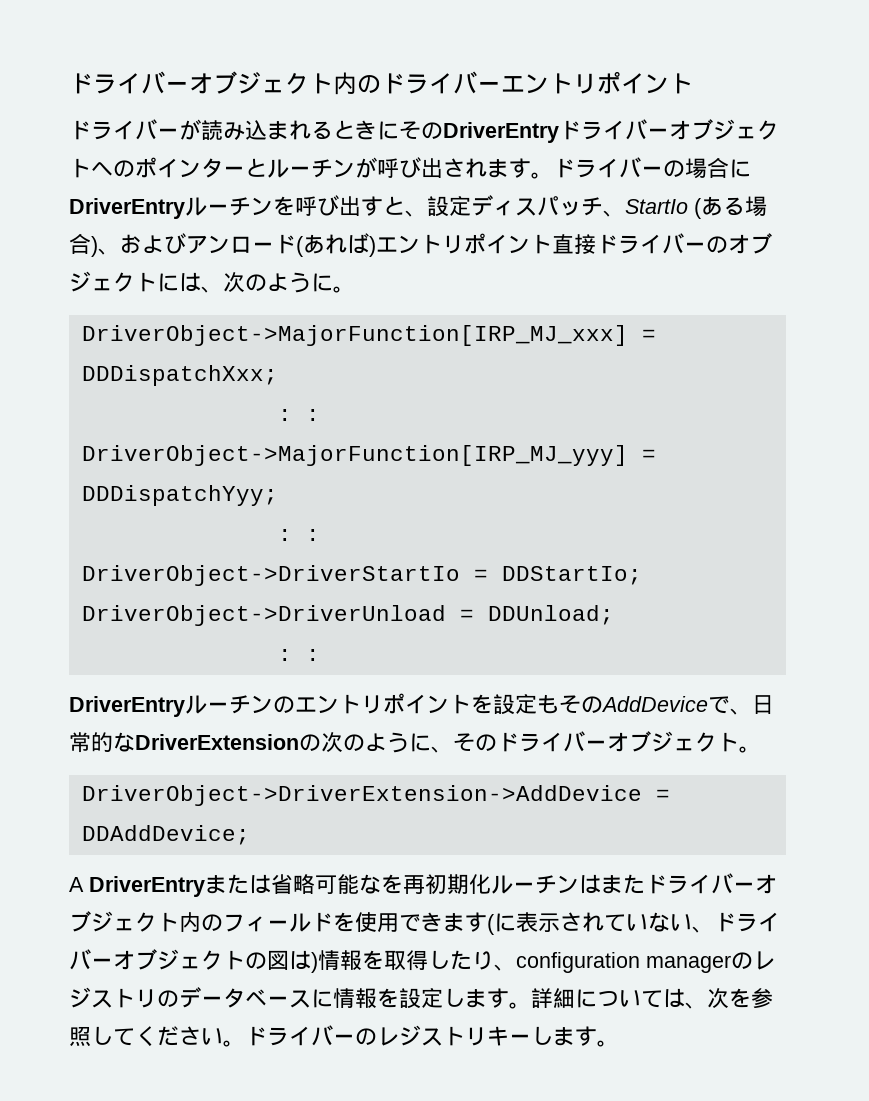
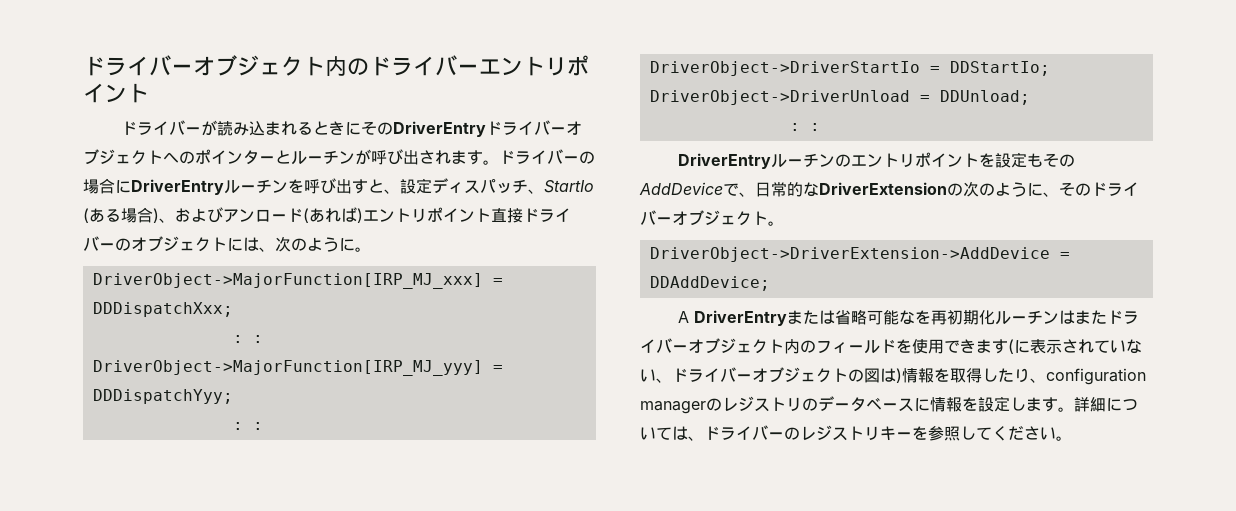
- 詳細については、次を参照してください。ドライバーのレジストリキーします。
+ 詳細については、ドライバーのレジストリキーを参照してください。

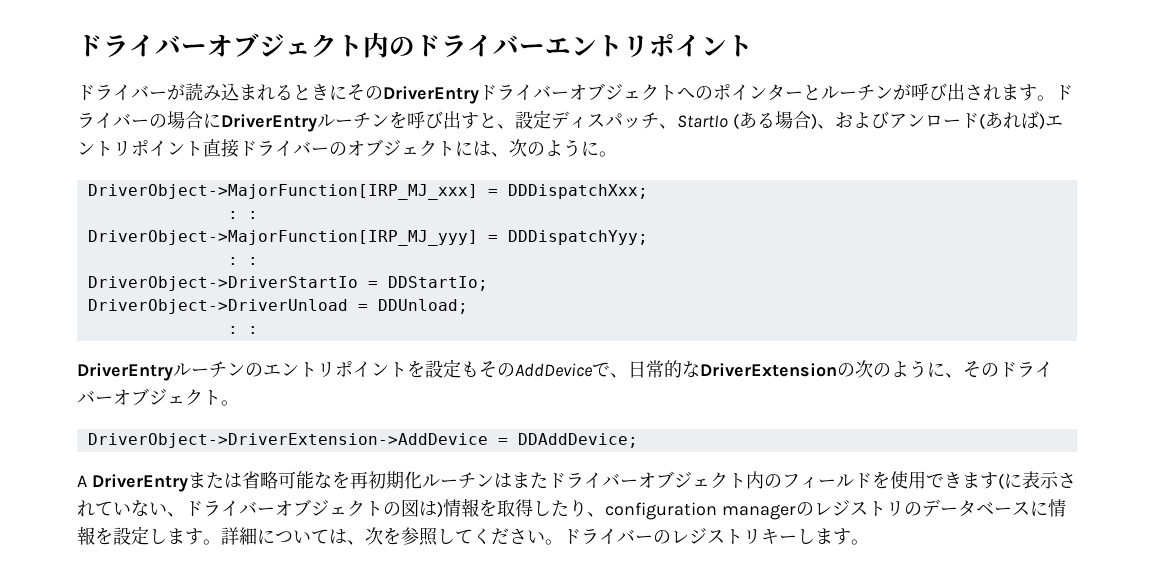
- 詳細については、ドライバーのレジストリキーを参照してください。
+ 詳細については、次を参照してください。ドライバーのレジストリキーします。

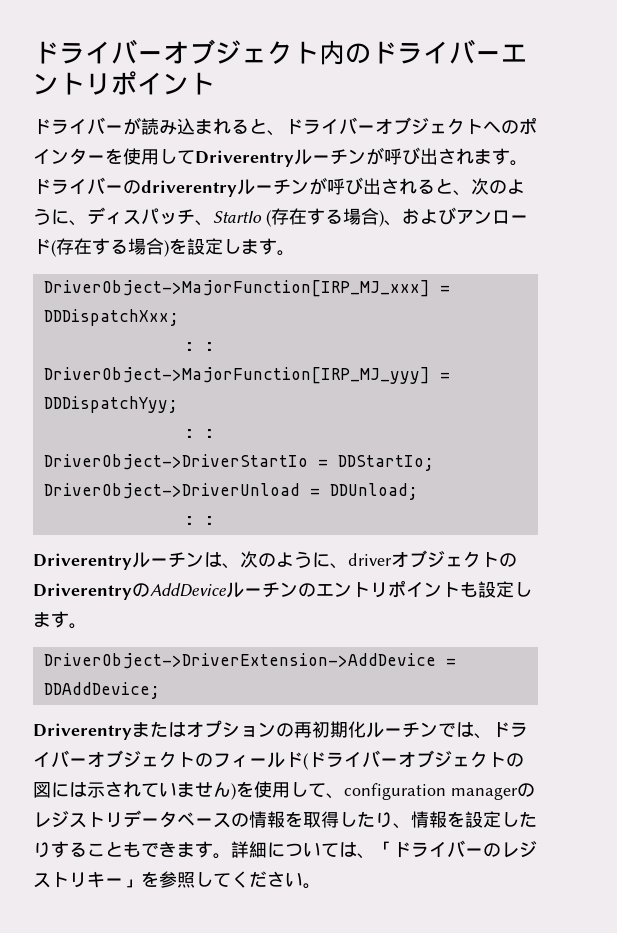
- ドライバーが読み込まれるときにそのDriverEntryドライバーオブジェクトへのポインターとルーチンが呼び出されます。
+ ドライバーが読み込まれると、ドライバーオブジェクトへのポインターを使用してDriverentryルーチンが呼び出されます。
- ドライバーの場合にDriverEntryルーチンを呼び出すと、設定ディスパッチ、StartIo (ある場合)、およびアンロード(あれば)エントリポイント直接ドライバーのオブジェクトには、次のように。
+ ドライバーのdriverentryルーチンが呼び出されると、次のように、ディスパッチ、StartIo (存在する場合)、およびアンロード(存在する場合)を設定します。
- DriverEntryルーチンのエントリポイントを設定もそのAddDeviceで、日常的なDriverExtensionの次のように、そのドライバーオブジェクト。
+ Driverentryルーチンは、次のように、driverオブジェクトのDriverentryのAddDeviceルーチンのエントリポイントも設定します。
  DriverObject->DriverExtension->AddDevice = DDAddDevice;
- A DriverEntryまたは省略可能なを再初期化ルーチンはまたドライバーオブジェクト内のフィールドを使用できます(に表示されていない、ドライバーオブジェクトの図は)情報を取得したり、configuration managerのレジストリのデータベースに情報を設定します。
+ Driverentryまたはオプションの再初期化ルーチンでは、ドライバーオブジェクトのフィールド(ドライバーオブジェクトの図には示されていません)を使用して、configuration managerのレジストリデータベースの情報を取得したり、情報を設定したりすることもできます。
- 詳細については、次を参照してください。ドライバーのレジストリキーします。
+ 詳細については、「ドライバーのレジストリキー」を参照してください。

